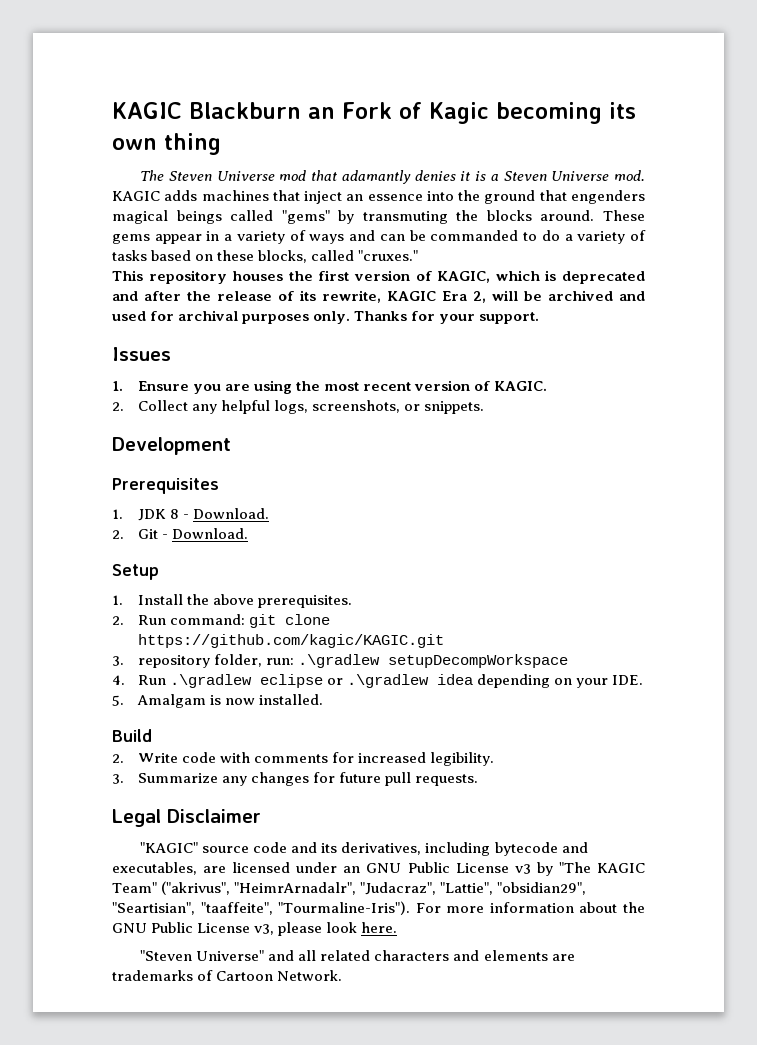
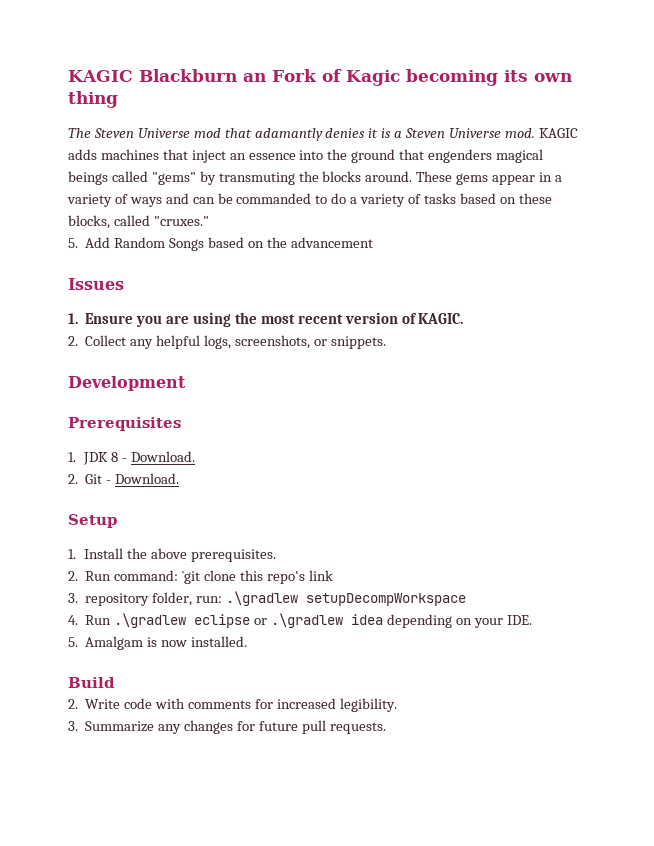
- This repository houses the first version of KAGIC, which is deprecated and after the release of its rewrite, KAGIC Era 2, will be archived and used for archival purposes only. Thanks for your support.
+ 5. Add Random Songs based on the advancement
- 2. Run command: git clone https://github.com/kagic/KAGIC.git
+ 2. Run command: `git clone this repo's link
- Legal Disclaimer
- "KAGIC" source code and its derivatives, including bytecode and executables, are licensed under an GNU Public License v3 by "The KAGIC Team" ("akrivus", "HeimrArnadalr", "Judacraz", "Lattie", "obsidian29", "Seartisian", "taaffeite", "Tourmaline-Iris"). For more information about the GNU Public License v3, please look here.
- "Steven Universe" and all related characters and elements are trademarks of Cartoon Network.

